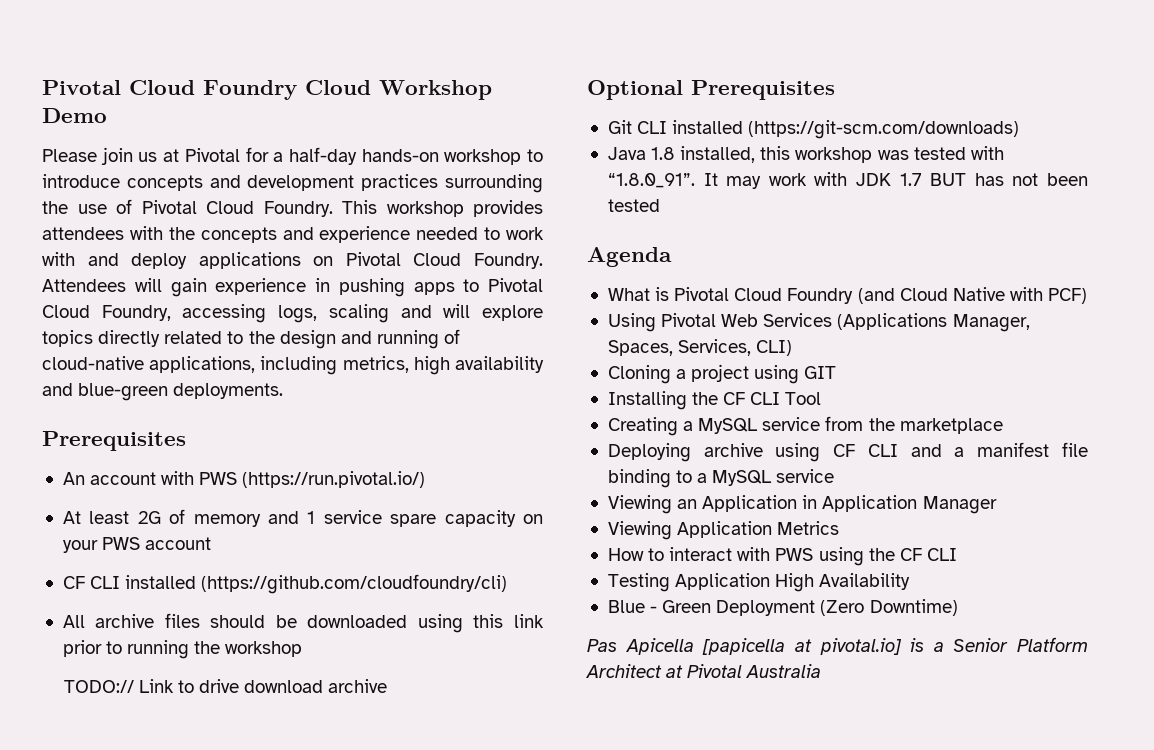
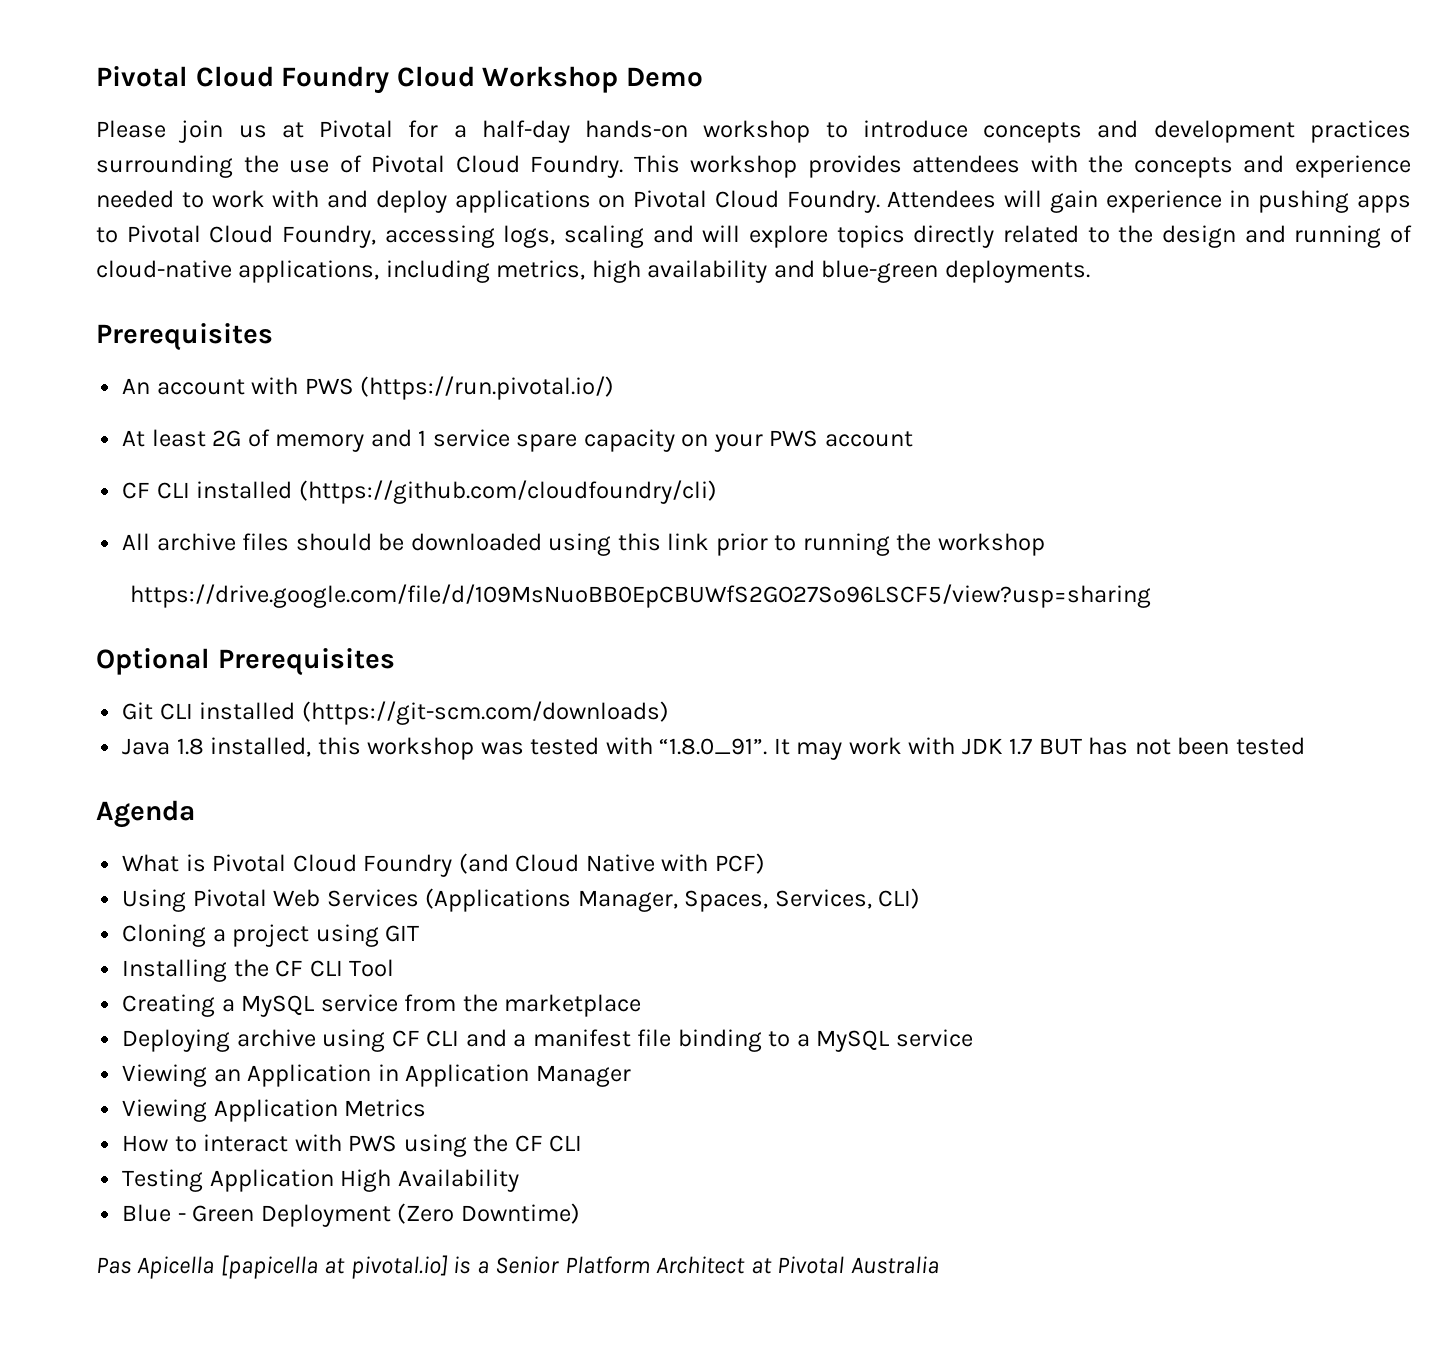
- TODO:// Link to drive download archive
+ https://drive.google.com/file/d/109MsNuoBB0EpCBUWfS2GO27So96LSCF5/view?usp=sharing

